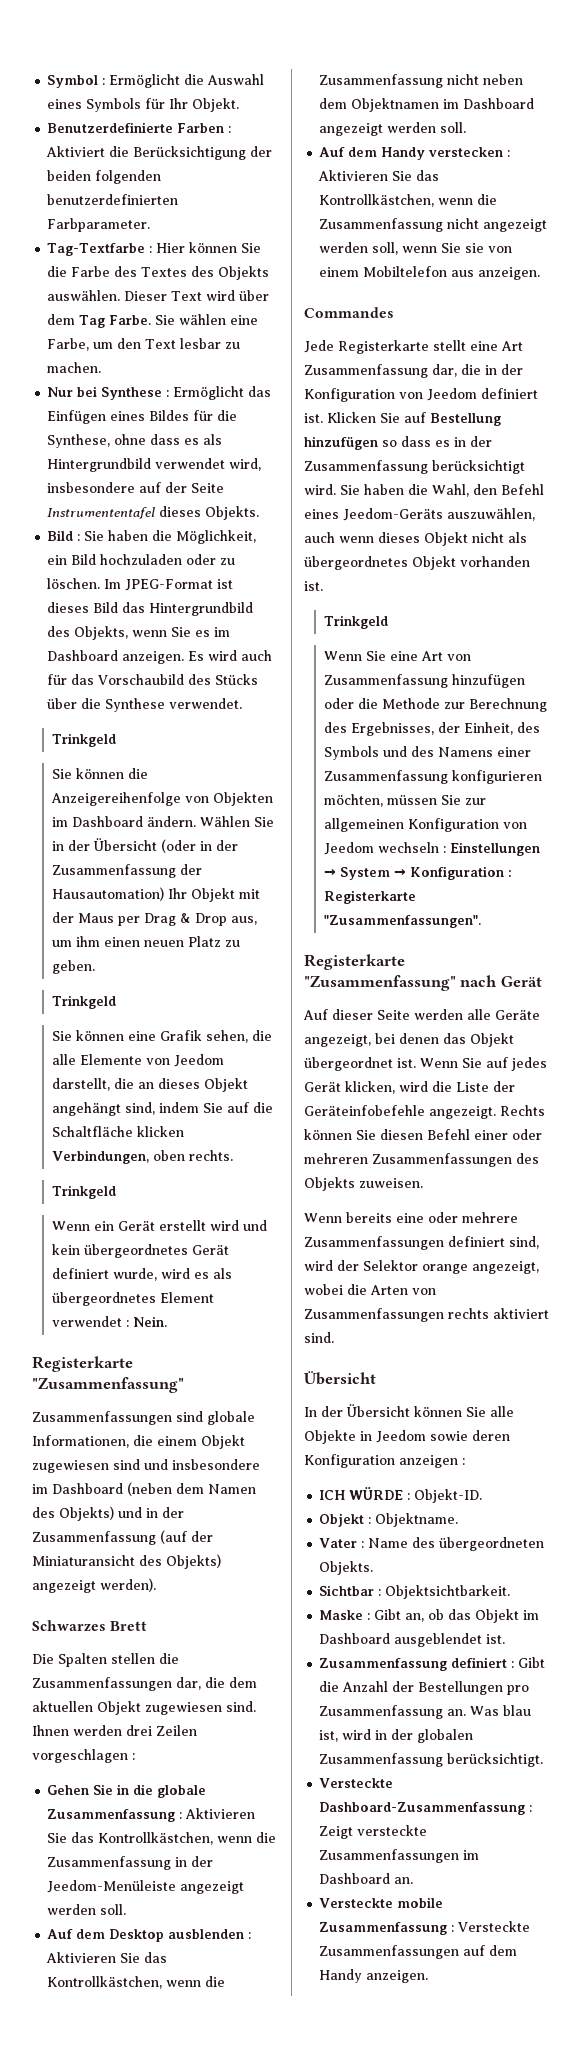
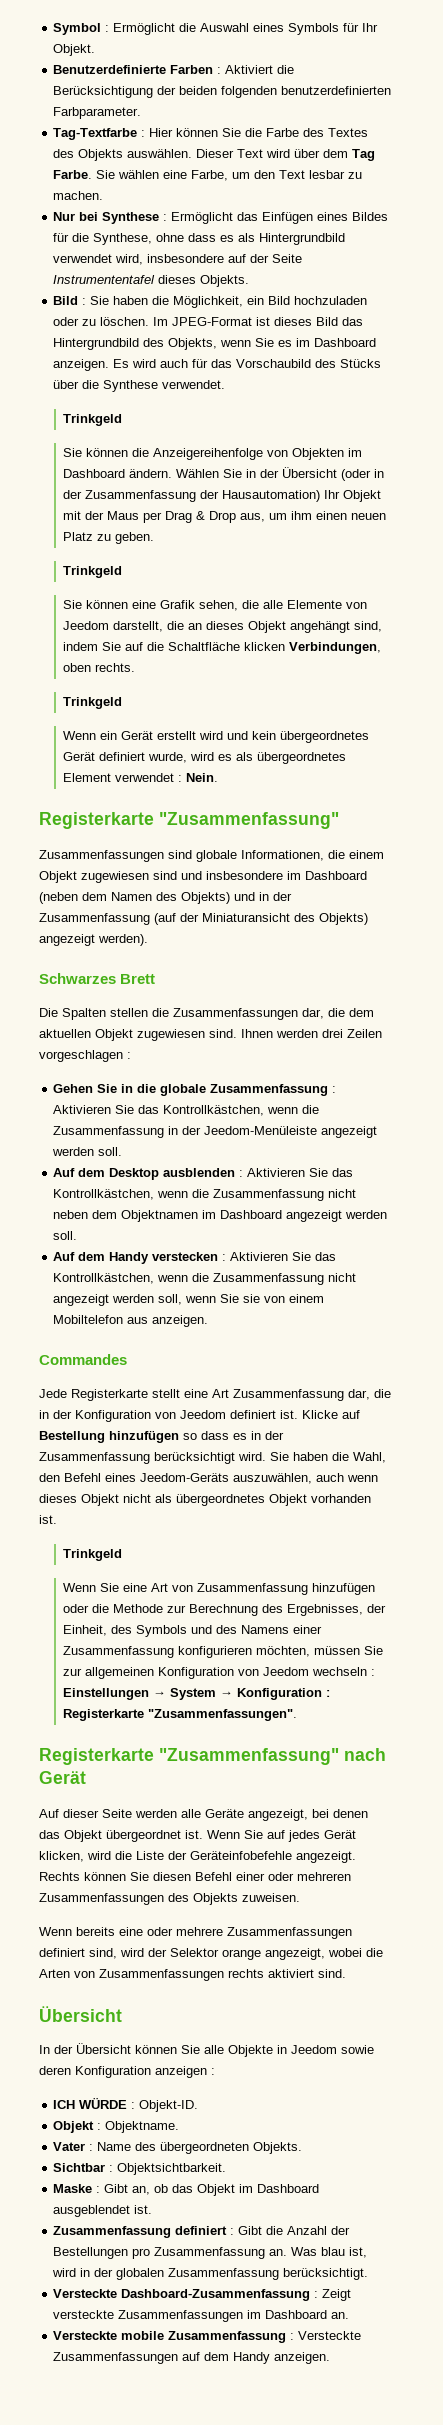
- Klicken Sie auf Bestellung hinzufügen so dass es in der Zusammenfassung berücksichtigt wird.
+ Klicke auf Bestellung hinzufügen so dass es in der Zusammenfassung berücksichtigt wird.

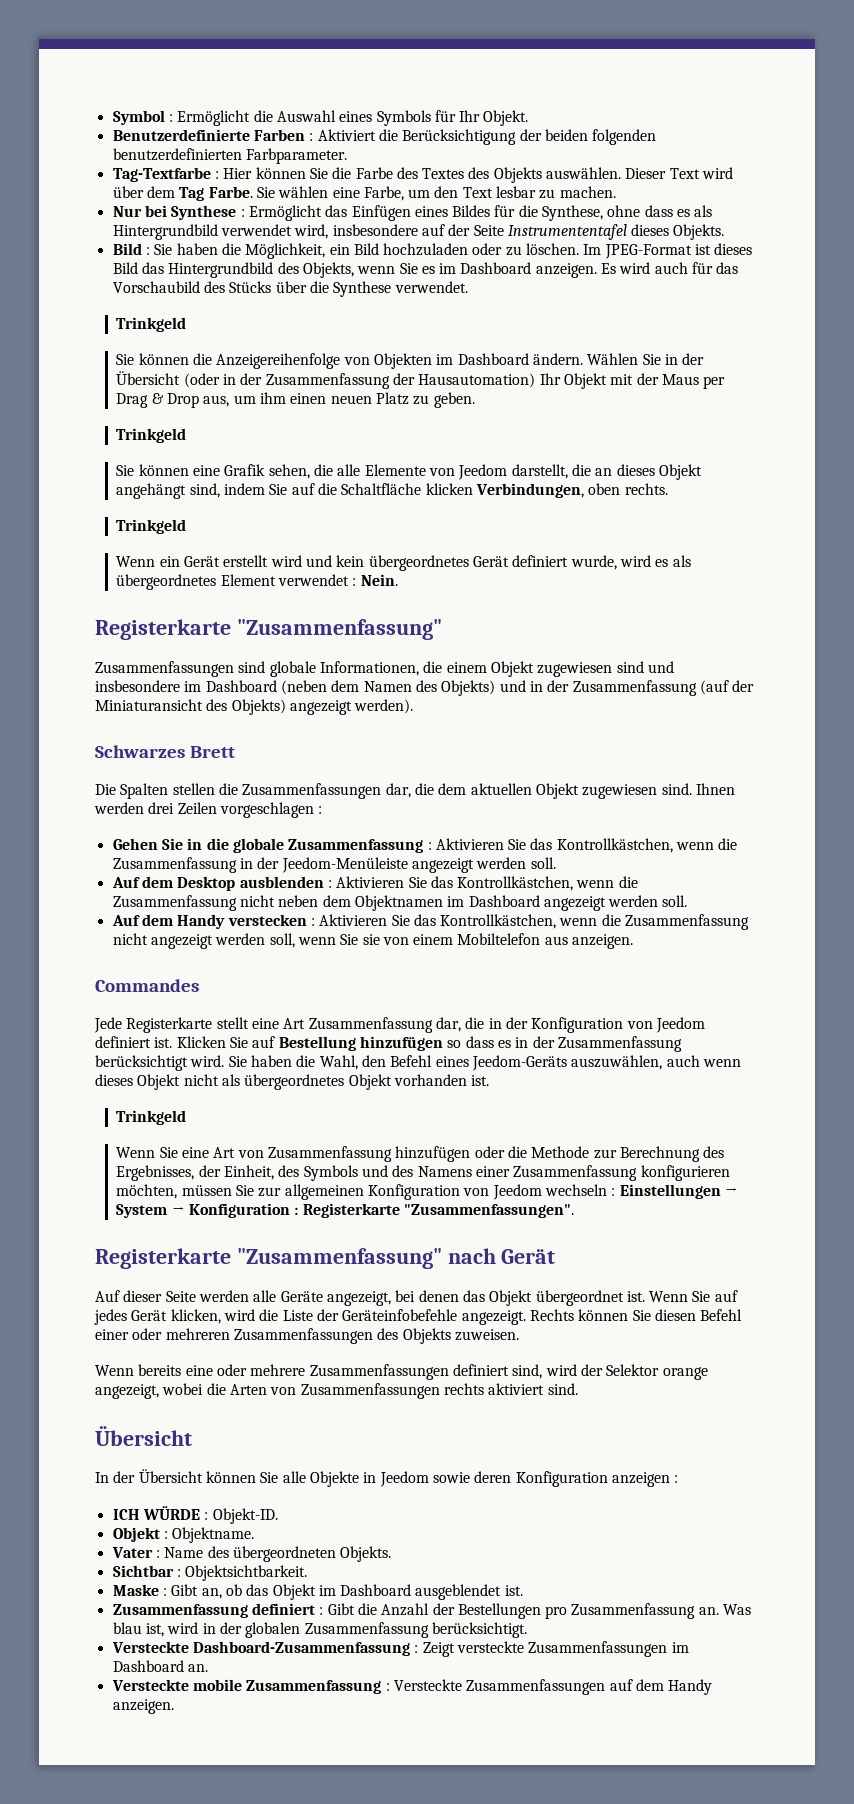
- Klicke auf Bestellung hinzufügen so dass es in der Zusammenfassung berücksichtigt wird.
+ Klicken Sie auf Bestellung hinzufügen so dass es in der Zusammenfassung berücksichtigt wird.

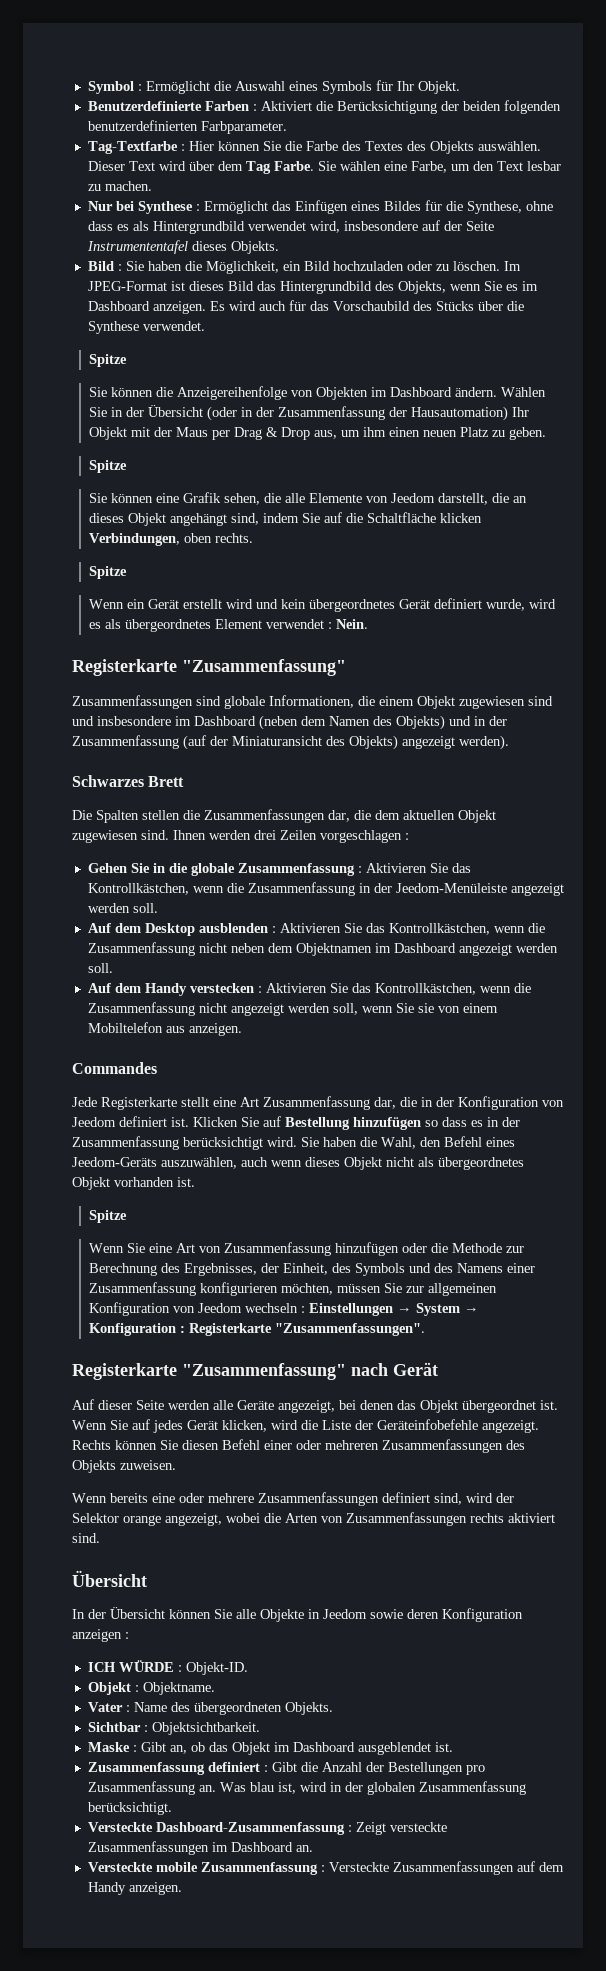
  Es wird auch für das Vorschaubild des Stücks über die Synthese verwendet.
- Trinkgeld
+ Spitze
  Wählen Sie in der Übersicht (oder in der Zusammenfassung der Hausautomation) Ihr Objekt mit der Maus per Drag & Drop aus, um ihm einen neuen Platz zu geben.
- Trinkgeld
+ Spitze
  Sie können eine Grafik sehen, die alle Elemente von Jeedom darstellt, die an dieses Objekt angehängt sind, indem Sie auf die Schaltfläche klicken Verbindungen, oben rechts.
- Trinkgeld
+ Spitze
  Sie haben die Wahl, den Befehl eines Jeedom-Geräts auszuwählen, auch wenn dieses Objekt nicht als übergeordnetes Objekt vorhanden ist.
- Trinkgeld
+ Spitze

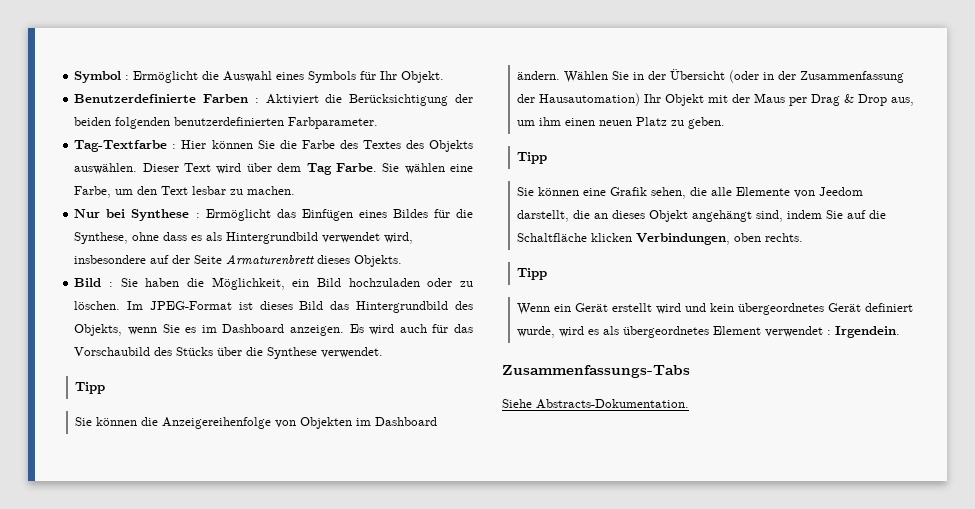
- Nur bei Synthese : Ermöglicht das Einfügen eines Bildes für die Synthese, ohne dass es als Hintergrundbild verwendet wird, insbesondere auf der Seite Instrumententafel dieses Objekts.
+ Nur bei Synthese : Ermöglicht das Einfügen eines Bildes für die Synthese, ohne dass es als Hintergrundbild verwendet wird, insbesondere auf der Seite Armaturenbrett dieses Objekts.
  Es wird auch für das Vorschaubild des Stücks über die Synthese verwendet.
- Spitze
+ Tipp
  Wählen Sie in der Übersicht (oder in der Zusammenfassung der Hausautomation) Ihr Objekt mit der Maus per Drag & Drop aus, um ihm einen neuen Platz zu geben.
- Spitze
+ Tipp
  Sie können eine Grafik sehen, die alle Elemente von Jeedom darstellt, die an dieses Objekt angehängt sind, indem Sie auf die Schaltfläche klicken Verbindungen, oben rechts.
- Spitze
+ Tipp
- Wenn ein Gerät erstellt wird und kein übergeordnetes Gerät definiert wurde, wird es als übergeordnetes Element verwendet : Nein.
- Registerkarte "Zusammenfassung"
- Zusammenfassungen sind globale Informationen, die einem Objekt zugewiesen sind und insbesondere im Dashboard (neben dem Namen des Objekts) und in der Zusammenfassung (auf der Miniaturansicht des Objekts) angezeigt werden).
- Schwarzes Brett
- Die Spalten stellen die Zusammenfassungen dar, die dem aktuellen Objekt zugewiesen sind. Ihnen werden drei Zeilen vorgeschlagen :
- Gehen Sie in die globale Zusammenfassung : Aktivieren Sie das Kontrollkästchen, wenn die Zusammenfassung in der Jeedom-Menüleiste angezeigt werden soll.
- Auf dem Desktop ausblenden : Aktivieren Sie das Kontrollkästchen, wenn die Zusammenfassung nicht neben dem Objektnamen im Dashboard angezeigt werden soll.
- Auf dem Handy verstecken : Aktivieren Sie das Kontrollkästchen, wenn die Zusammenfassung nicht angezeigt werden soll, wenn Sie sie von einem Mobiltelefon aus anzeigen.
- Commandes
- Jede Registerkarte stellt eine Art Zusammenfassung dar, die in der Konfiguration von Jeedom definiert ist. Klicken Sie auf Bestellung hinzufügen so dass es in der Zusammenfassung berücksichtigt wird. Sie haben die Wahl, den Befehl eines Jeedom-Geräts auszuwählen, auch wenn dieses Objekt nicht als übergeordnetes Objekt vorhanden ist.
- Spitze
- Wenn Sie eine Art von Zusammenfassung hinzufügen oder die Methode zur Berechnung des Ergebnisses, der Einheit, des Symbols und des Namens einer Zusammenfassung konfigurieren möchten, müssen Sie zur allgemeinen Konfiguration von Jeedom wechseln : Einstellungen → System → Konfiguration : Registerkarte "Zusammenfassungen".
- Registerkarte "Zusammenfassung" nach Gerät
- Auf dieser Seite werden alle Geräte angezeigt, bei denen das Objekt übergeordnet ist. Wenn Sie auf jedes Gerät klicken, wird die Liste der Geräteinfobefehle angezeigt. Rechts können Sie diesen Befehl einer oder mehreren Zusammenfassungen des Objekts zuweisen.
- Wenn bereits eine oder mehrere Zusammenfassungen definiert sind, wird der Selektor orange angezeigt, wobei die Arten von Zusammenfassungen rechts aktiviert sind.
- Übersicht
- In der Übersicht können Sie alle Objekte in Jeedom sowie deren Konfiguration anzeigen :
- ICH WÜRDE : Objekt-ID.
- Objekt : Objektname.
- Vater : Name des übergeordneten Objekts.
- Sichtbar : Objektsichtbarkeit.
- Maske : Gibt an, ob das Objekt im Dashboard ausgeblendet ist.
- Zusammenfassung definiert : Gibt die Anzahl der Bestellungen pro Zusammenfassung an. Was blau ist, wird in der globalen Zusammenfassung berücksichtigt.
- Versteckte Dashboard-Zusammenfassung : Zeigt versteckte Zusammenfassungen im Dashboard an.
- Versteckte mobile Zusammenfassung : Versteckte Zusammenfassungen auf dem Handy anzeigen.
+ Wenn ein Gerät erstellt wird und kein übergeordnetes Gerät definiert wurde, wird es als übergeordnetes Element verwendet : Irgendein.
+ Zusammenfassungs-Tabs
+ Siehe Abstracts-Dokumentation.

